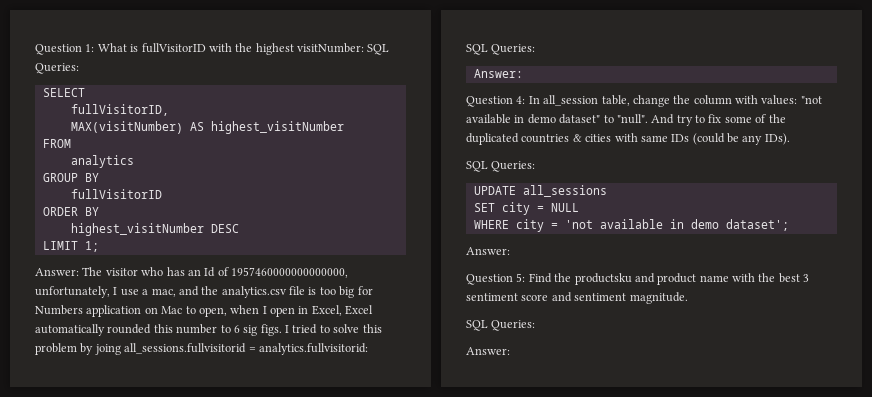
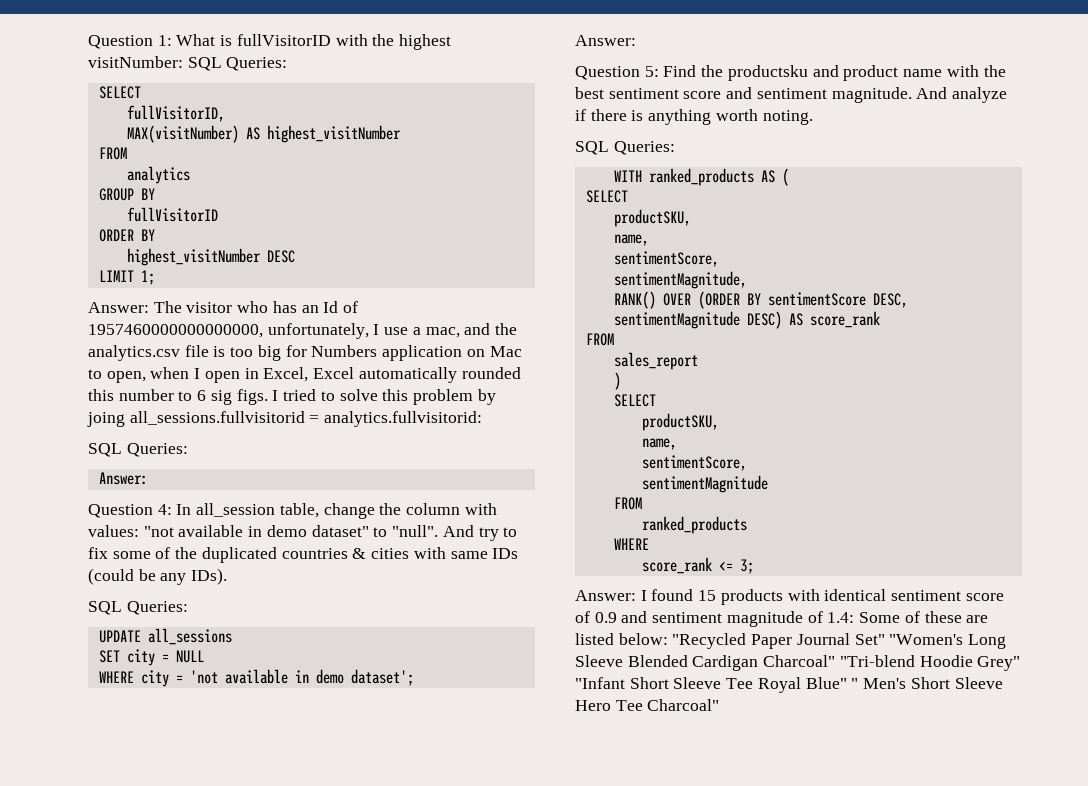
- Question 5: Find the productsku and product name with the best 3 sentiment score and sentiment magnitude.
+ Question 5: Find the productsku and product name with the best sentiment score and sentiment magnitude. And analyze if there is anything worth noting.
  SQL Queries:
- Answer:
+ WITH ranked_products AS (
+ SELECT
+ productSKU,
+ name,
+ sentimentScore,
+ sentimentMagnitude,
+ RANK() OVER (ORDER BY sentimentScore DESC, sentimentMagnitude DESC) AS score_rank
+ FROM
+ sales_report
+ )
+ SELECT
+ productSKU,
+ name,
+ sentimentScore,
+ sentimentMagnitude
+ FROM
+ ranked_products
+ WHERE
+ score_rank <= 3;
+ Answer: I found 15 products with identical sentiment score of 0.9 and sentiment magnitude of 1.4: Some of these are listed below: "Recycled Paper Journal Set" "Women's Long Sleeve Blended Cardigan Charcoal" "Tri-blend Hoodie Grey" "Infant Short Sleeve Tee Royal Blue" " Men's Short Sleeve Hero Tee Charcoal"

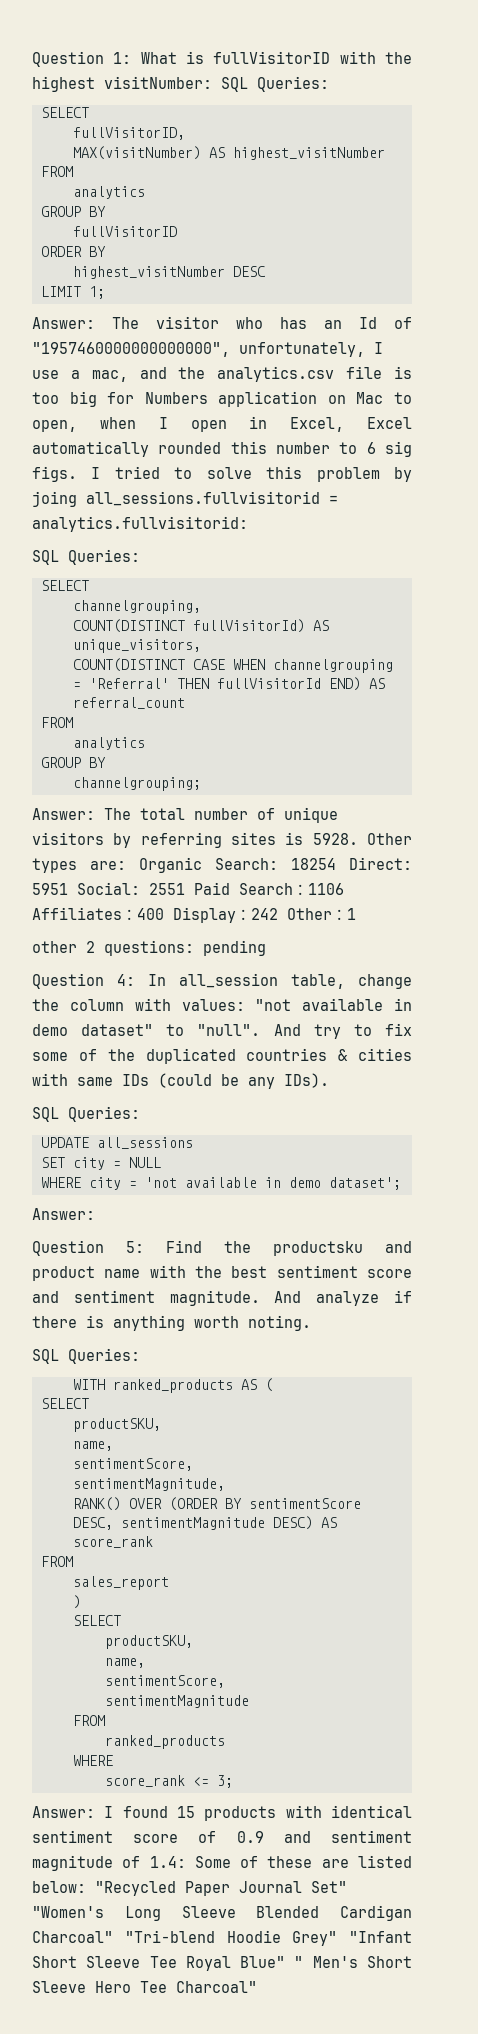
- Answer: The visitor who has an Id of 1957460000000000000, unfortunately, I use a mac, and the analytics.csv file is too big for Numbers application on Mac to open, when I open in Excel, Excel automatically rounded this number to 6 sig figs. I tried to solve this problem by joing all_sessions.fullvisitorid = analytics.fullvisitorid:
+ Answer: The visitor who has an Id of "1957460000000000000", unfortunately, I use a mac, and the analytics.csv file is too big for Numbers application on Mac to open, when I open in Excel, Excel automatically rounded this number to 6 sig figs. I tried to solve this problem by joing all_sessions.fullvisitorid = analytics.fullvisitorid:
  SQL Queries:
- Answer:
+ SELECT
+ channelgrouping,
+ COUNT(DISTINCT fullVisitorId) AS unique_visitors,
+ COUNT(DISTINCT CASE WHEN channelgrouping = 'Referral' THEN fullVisitorId END) AS referral_count
+ FROM
+ analytics
+ GROUP BY
+ channelgrouping;
+ Answer: The total number of unique visitors by referring sites is 5928. Other types are: Organic Search: 18254 Direct: 5951 Social: 2551 Paid Search：1106 Affiliates：400 Display：242 Other：1
+ other 2 questions: pending

